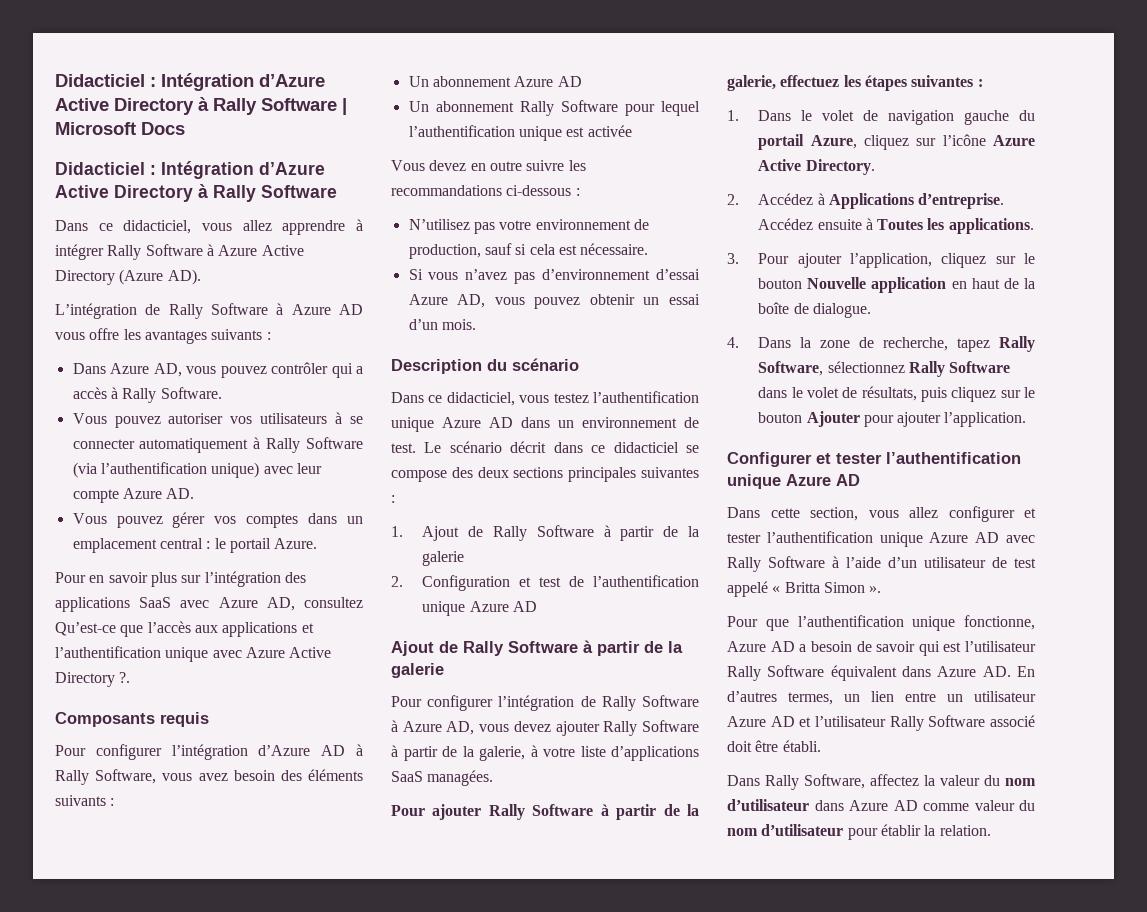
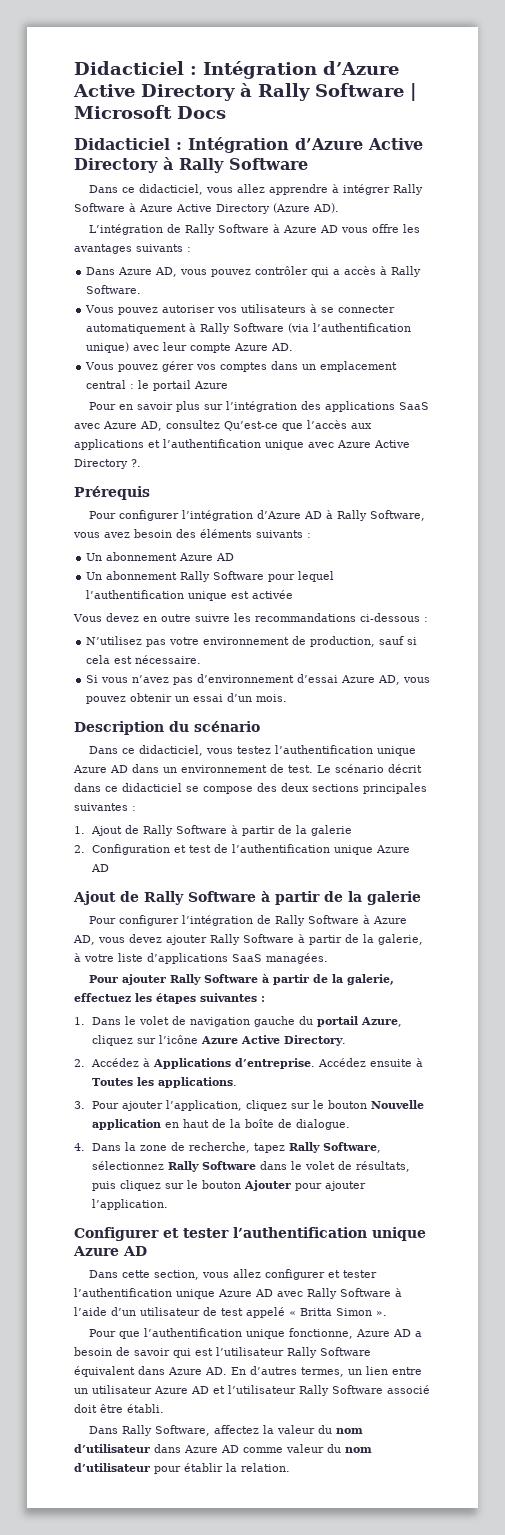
- Vous pouvez gérer vos comptes dans un emplacement central : le portail Azure.
+ Vous pouvez gérer vos comptes dans un emplacement central : le portail Azure
- Composants requis
+ Prérequis

